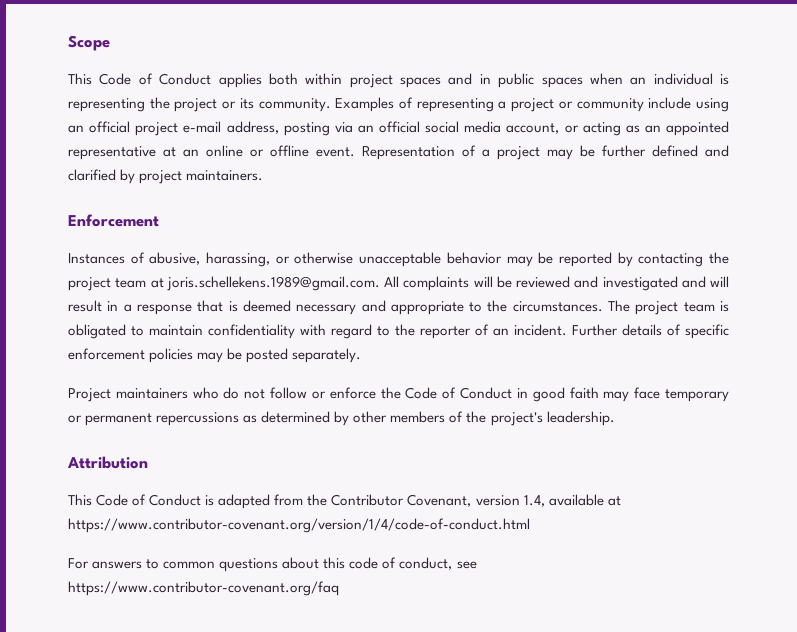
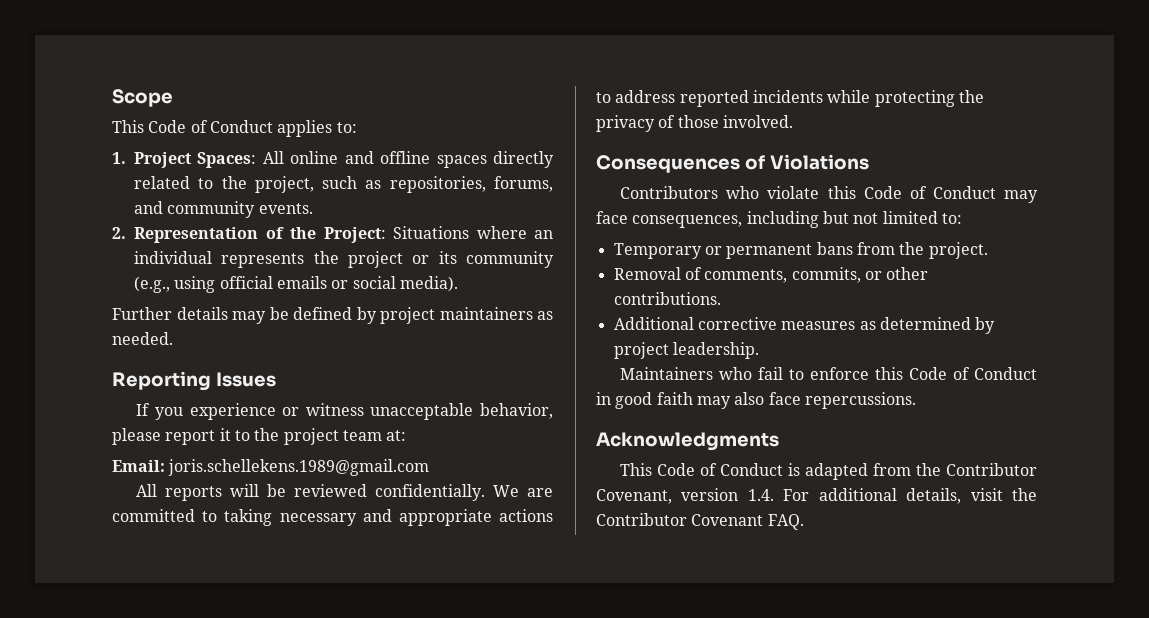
- This Code of Conduct applies both within project spaces and in public spaces when an individual is representing the project or its community. Examples of representing a project or community include using an official project e-mail address, posting via an official social media account, or acting as an appointed representative at an online or offline event. Representation of a project may be further defined and clarified by project maintainers.
- Enforcement
- Instances of abusive, harassing, or otherwise unacceptable behavior may be reported by contacting the project team at joris.schellekens.1989@gmail.com. All complaints will be reviewed and investigated and will result in a response that is deemed necessary and appropriate to the circumstances. The project team is obligated to maintain confidentiality with regard to the reporter of an incident. Further details of specific enforcement policies may be posted separately.
- Project maintainers who do not follow or enforce the Code of Conduct in good faith may face temporary or permanent repercussions as determined by other members of the project's leadership.
- Attribution
+ This Code of Conduct applies to:
+ 1. Project Spaces: All online and offline spaces directly related to the project, such as repositories, forums, and community events.
+ 2. Representation of the Project: Situations where an individual represents the project or its community (e.g., using official emails or social media).
+ Further details may be defined by project maintainers as needed.
+ Reporting Issues
+ If you experience or witness unacceptable behavior, please report it to the project team at:
+ Email: joris.schellekens.1989@gmail.com
+ All reports will be reviewed confidentially. We are committed to taking necessary and appropriate actions to address reported incidents while protecting the privacy of those involved.
+ Consequences of Violations
+ Contributors who violate this Code of Conduct may face consequences, including but not limited to:
+ Temporary or permanent bans from the project.
+ Removal of comments, commits, or other contributions.
+ Additional corrective measures as determined by project leadership.
+ Maintainers who fail to enforce this Code of Conduct in good faith may also face repercussions.
+ Acknowledgments
- This Code of Conduct is adapted from the Contributor Covenant, version 1.4, available at https://www.contributor-covenant.org/version/1/4/code-of-conduct.html
- For answers to common questions about this code of conduct, see https://www.contributor-covenant.org/faq
+ This Code of Conduct is adapted from the Contributor Covenant, version 1.4. For additional details, visit the Contributor Covenant FAQ.

